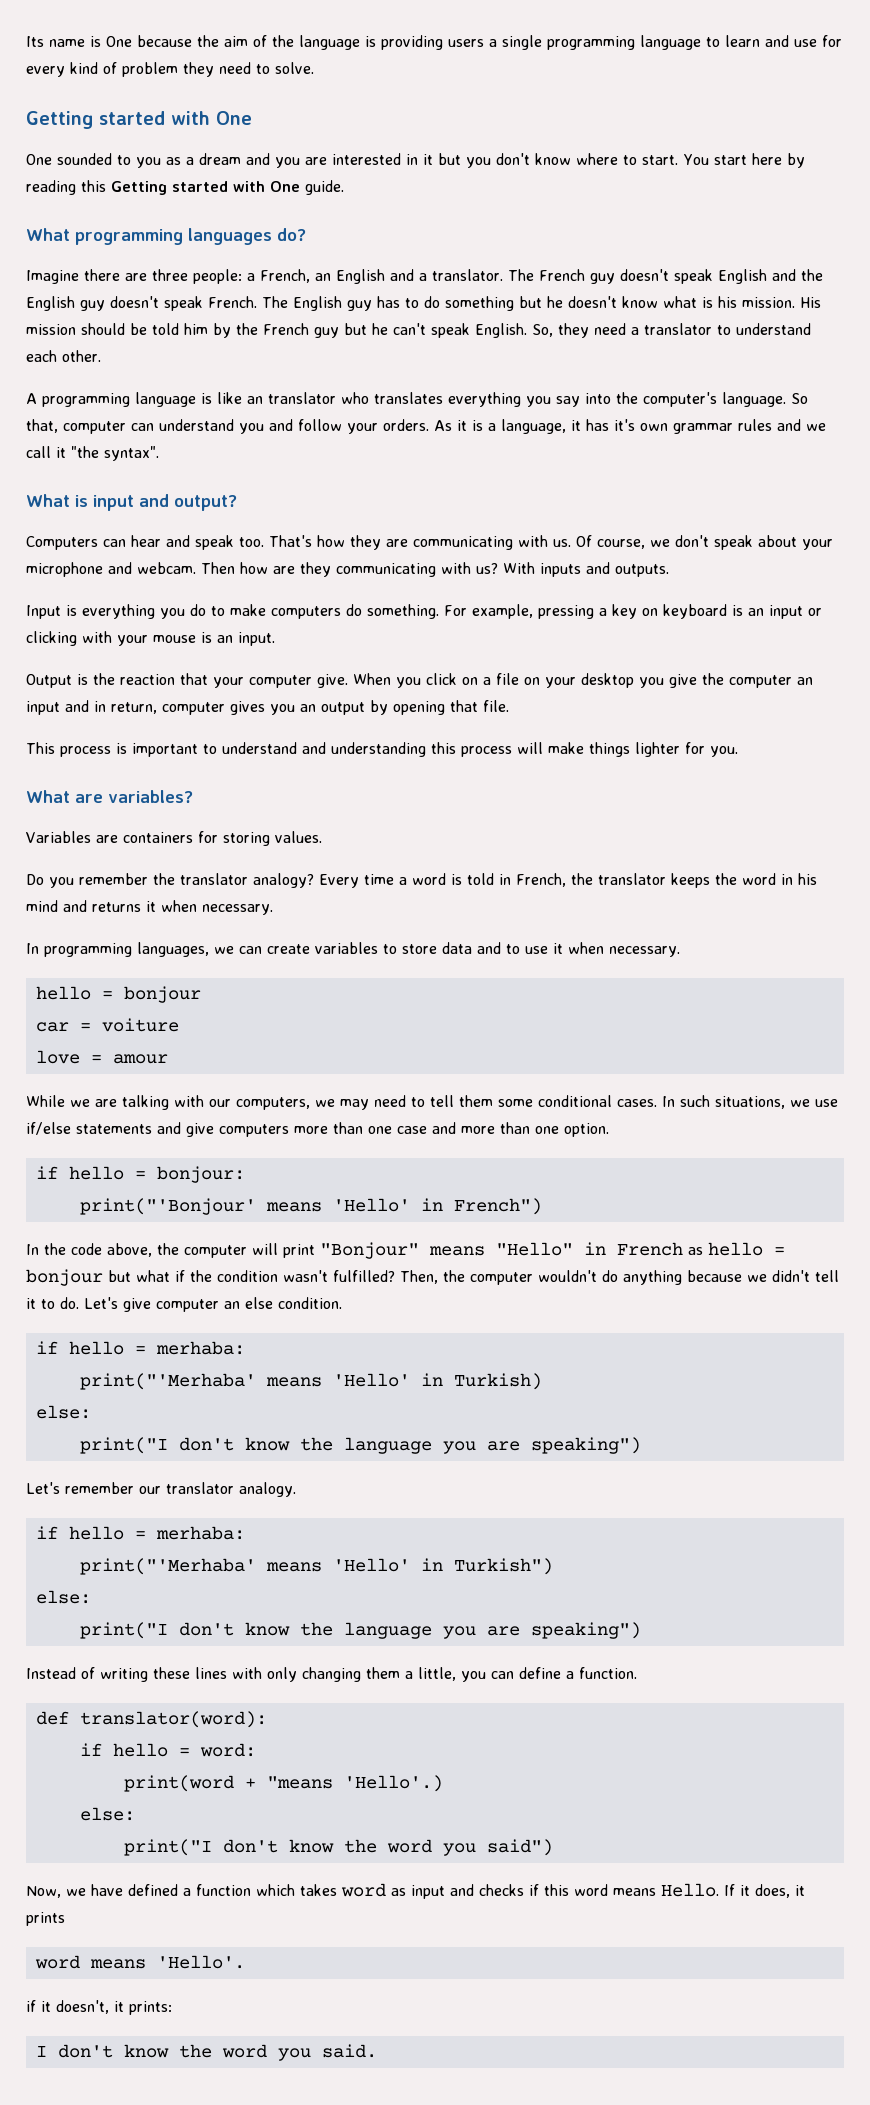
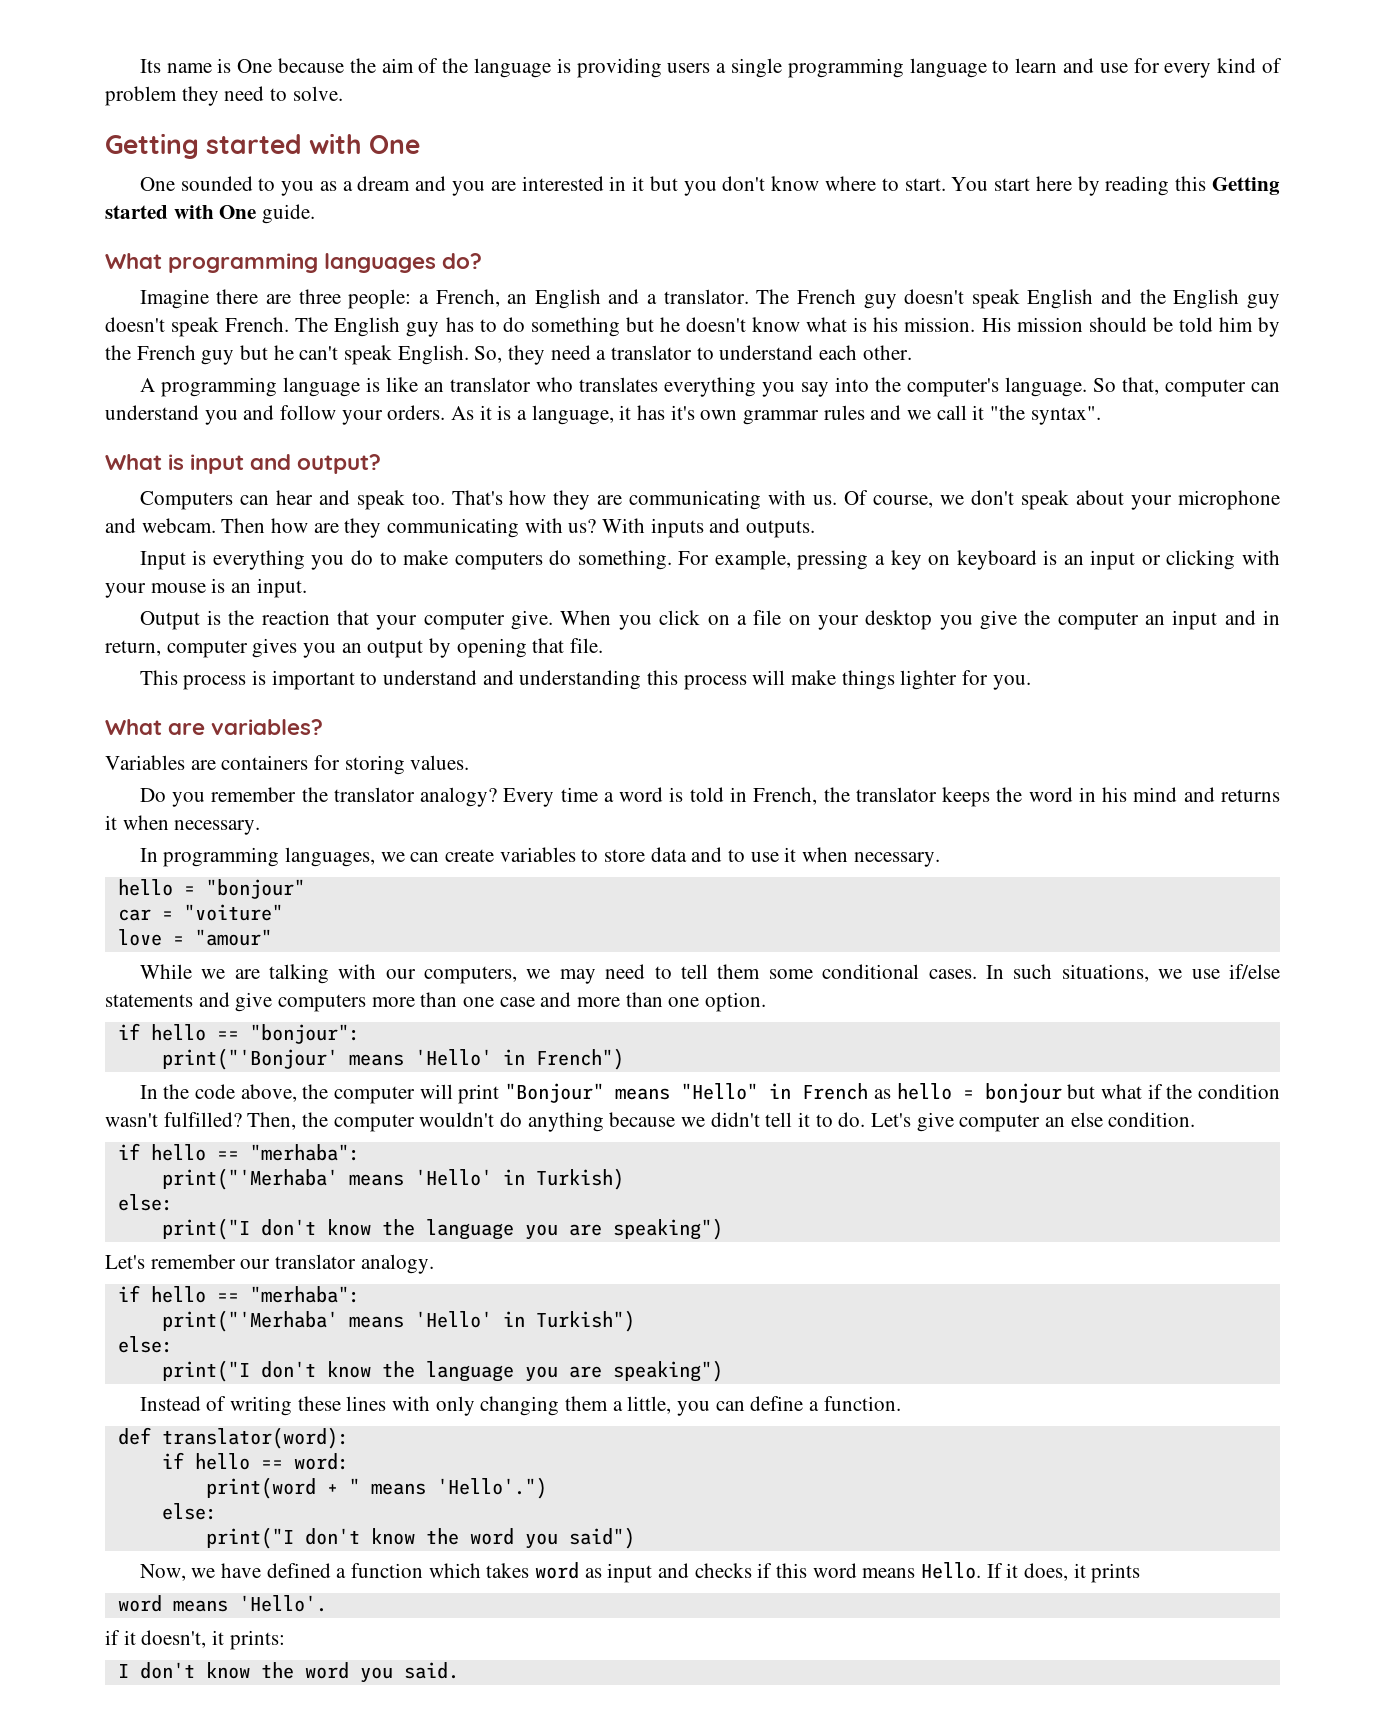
  In programming languages, we can create variables to store data and to use it when necessary.
- hello = bonjour
+ hello = "bonjour"
- car = voiture
+ car = "voiture"
- love = amour
+ love = "amour"
- if hello = bonjour:
+ if hello == "bonjour":
  Let's give computer an else condition.
- if hello = merhaba:
+ if hello == "merhaba":
  Let's remember our translator analogy.
- if hello = merhaba:
+ if hello == "merhaba":
- if hello = word:
+ if hello == word:
- print(word + "means 'Hello'.)
+ print(word + " means 'Hello'.")

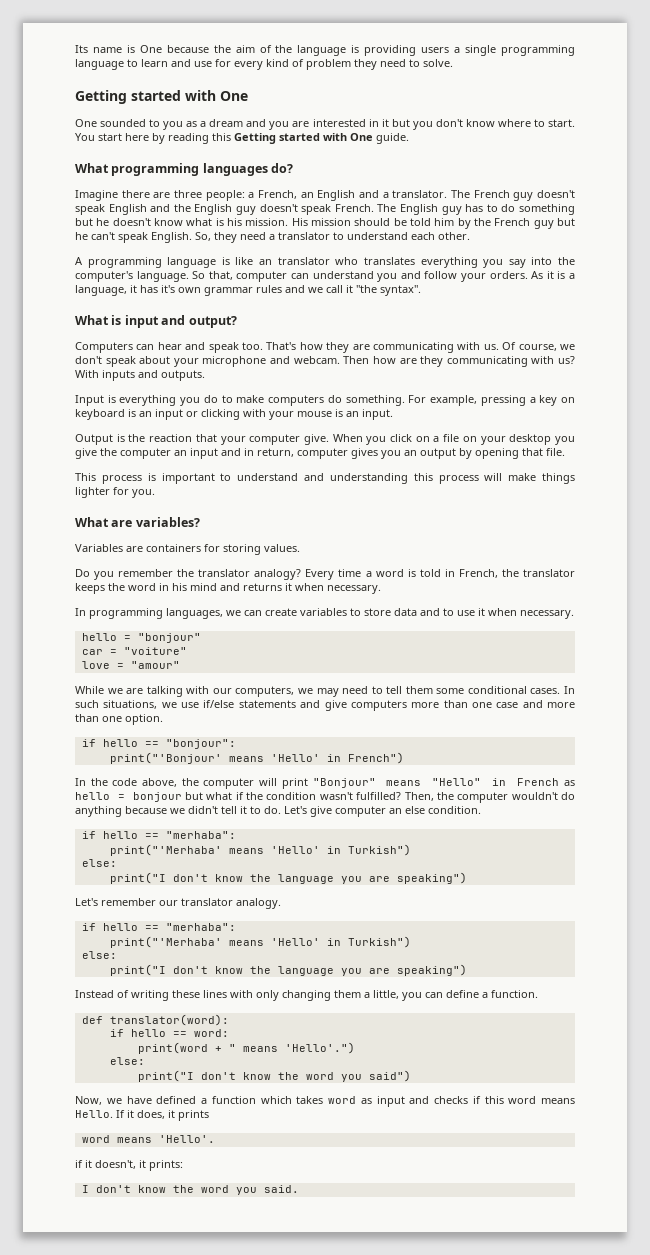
  Let's give computer an else condition.
  if hello == "merhaba":
- print("'Merhaba' means 'Hello' in Turkish)
+ print("'Merhaba' means 'Hello' in Turkish")

